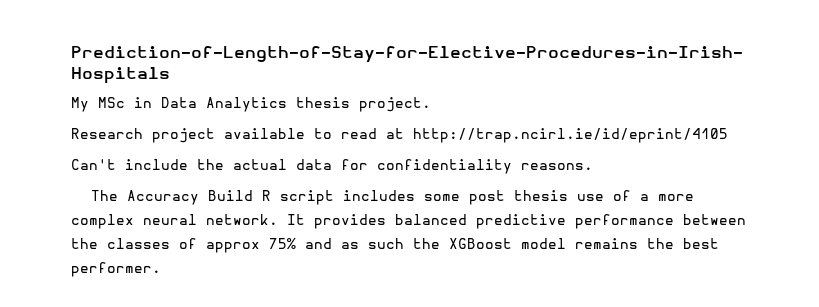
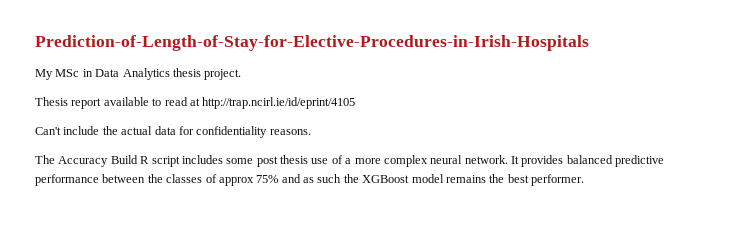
- Research project available to read at http://trap.ncirl.ie/id/eprint/4105
+ Thesis report available to read at http://trap.ncirl.ie/id/eprint/4105

